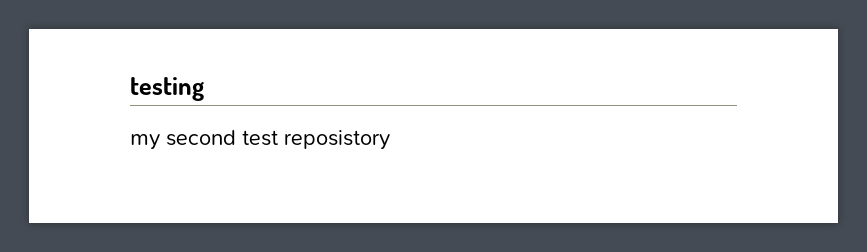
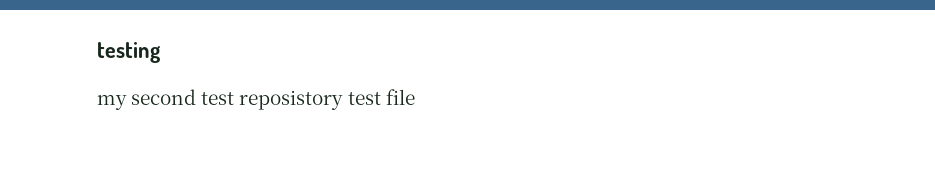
- my second test reposistory
+ my second test reposistory test file

